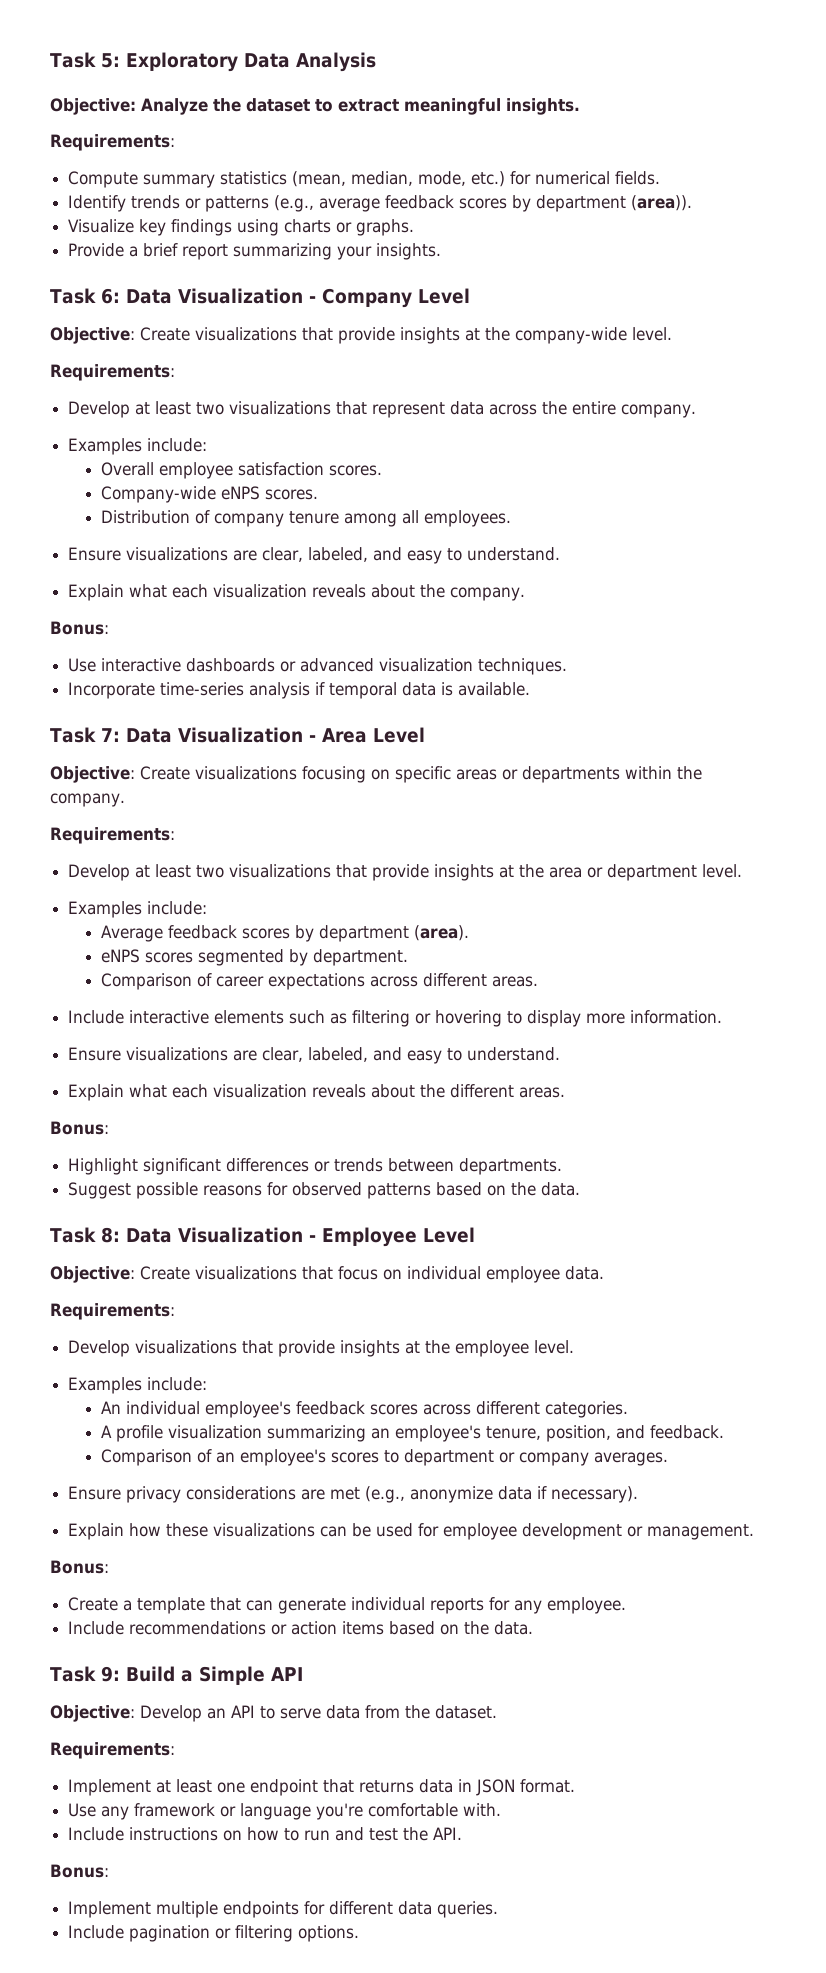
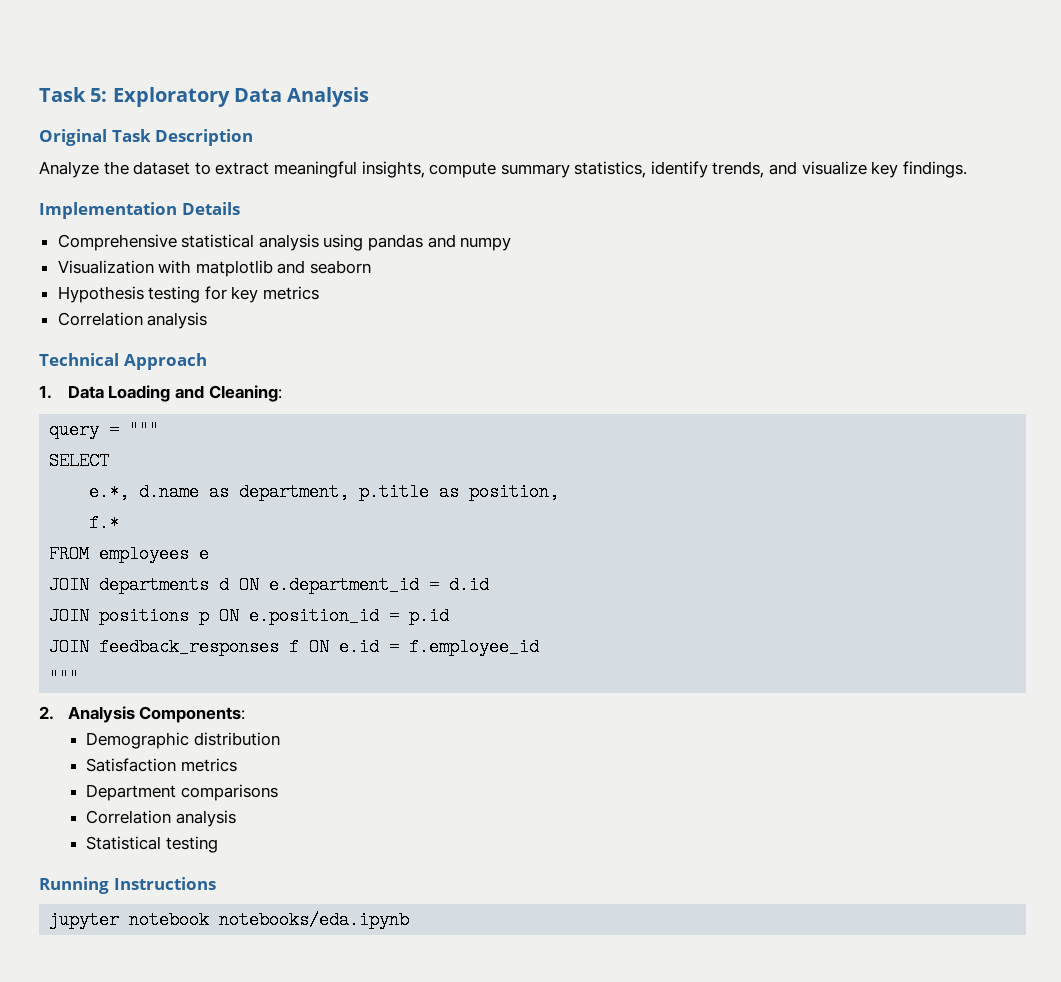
- Objective: Analyze the dataset to extract meaningful insights.
- Requirements:
- Compute summary statistics (mean, median, mode, etc.) for numerical fields.
- Identify trends or patterns (e.g., average feedback scores by department (area)).
- Visualize key findings using charts or graphs.
- Provide a brief report summarizing your insights.
- Task 6: Data Visualization - Company Level
- Objective: Create visualizations that provide insights at the company-wide level.
- Requirements:
- Develop at least two visualizations that represent data across the entire company.
- Examples include:
- Overall employee satisfaction scores.
- Company-wide eNPS scores.
- Distribution of company tenure among all employees.
- Ensure visualizations are clear, labeled, and easy to understand.
- Explain what each visualization reveals about the company.
- Bonus:
- Use interactive dashboards or advanced visualization techniques.
- Incorporate time-series analysis if temporal data is available.
- Task 7: Data Visualization - Area Level
- Objective: Create visualizations focusing on specific areas or departments within the company.
- Requirements:
- Develop at least two visualizations that provide insights at the area or department level.
- Examples include:
- Average feedback scores by department (area).
- eNPS scores segmented by department.
- Comparison of career expectations across different areas.
- Include interactive elements such as filtering or hovering to display more information.
- Ensure visualizations are clear, labeled, and easy to understand.
- Explain what each visualization reveals about the different areas.
- Bonus:
- Highlight significant differences or trends between departments.
- Suggest possible reasons for observed patterns based on the data.
- Task 8: Data Visualization - Employee Level
- Objective: Create visualizations that focus on individual employee data.
- Requirements:
- Develop visualizations that provide insights at the employee level.
- Examples include:
- An individual employee's feedback scores across different categories.
- A profile visualization summarizing an employee's tenure, position, and feedback.
- Comparison of an employee's scores to department or company averages.
- Ensure privacy considerations are met (e.g., anonymize data if necessary).
- Explain how these visualizations can be used for employee development or management.
- Bonus:
- Create a template that can generate individual reports for any employee.
- Include recommendations or action items based on the data.
- Task 9: Build a Simple API
- Objective: Develop an API to serve data from the dataset.
- Requirements:
- Implement at least one endpoint that returns data in JSON format.
- Use any framework or language you're comfortable with.
- Include instructions on how to run and test the API.
- Bonus:
- Implement multiple endpoints for different data queries.
- Include pagination or filtering options.
+ Original Task Description
+ Analyze the dataset to extract meaningful insights, compute summary statistics, identify trends, and visualize key findings.
+ Implementation Details
+ Comprehensive statistical analysis using pandas and numpy
+ Visualization with matplotlib and seaborn
+ Hypothesis testing for key metrics
+ Correlation analysis
+ Technical Approach
+ 1. Data Loading and Cleaning:
+ query = """
+ SELECT
+ e.*, d.name as department, p.title as position,
+ f.*
+ FROM employees e
+ JOIN departments d ON e.department_id = d.id
+ JOIN positions p ON e.position_id = p.id
+ JOIN feedback_responses f ON e.id = f.employee_id
+ """
+ 2. Analysis Components:
+ Demographic distribution
+ Satisfaction metrics
+ Department comparisons
+ Correlation analysis
+ Statistical testing
+ Running Instructions
+ jupyter notebook notebooks/eda.ipynb

